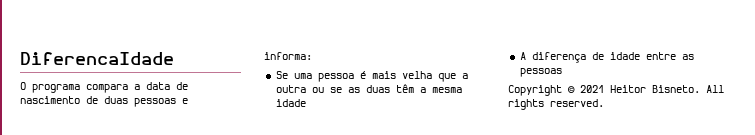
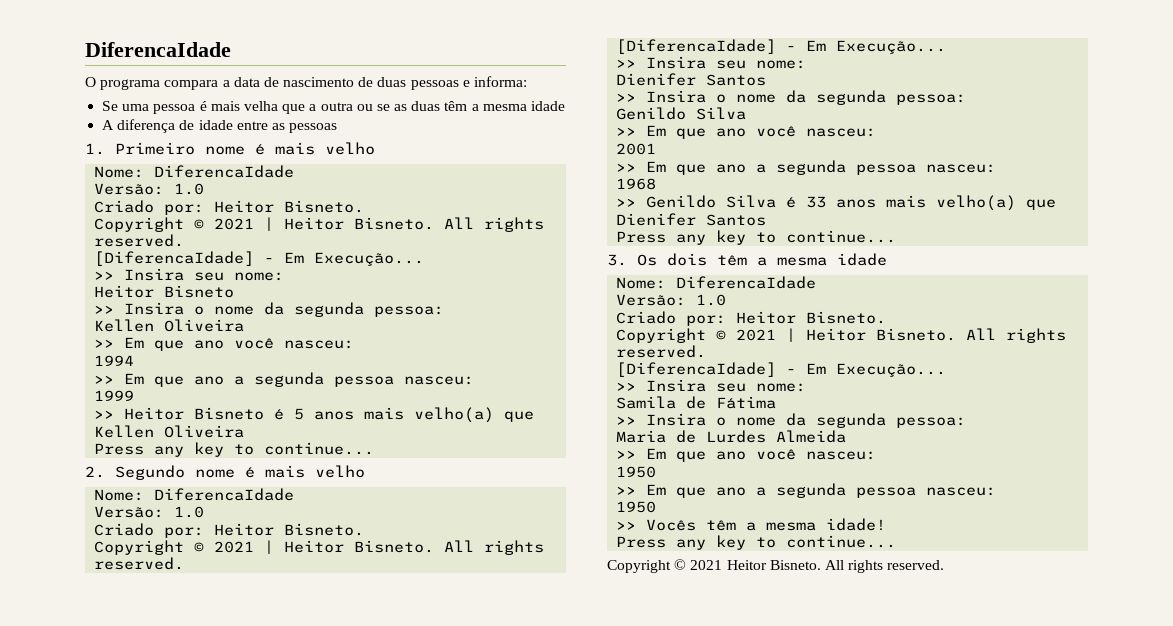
+ 1. Primeiro nome é mais velho
+ Nome: DiferencaIdade
+ Versão: 1.0
+ Criado por: Heitor Bisneto.
+ Copyright © 2021 | Heitor Bisneto. All rights reserved.
+ [DiferencaIdade] - Em Execução...
+ >> Insira seu nome:
+ Heitor Bisneto
+ >> Insira o nome da segunda pessoa:
+ Kellen Oliveira
+ >> Em que ano você nasceu:
+ 1994
+ >> Em que ano a segunda pessoa nasceu:
+ 1999
+ >> Heitor Bisneto é 5 anos mais velho(a) que Kellen Oliveira
+ Press any key to continue...
+ 2. Segundo nome é mais velho
+ Nome: DiferencaIdade
+ Versão: 1.0
+ Criado por: Heitor Bisneto.
+ Copyright © 2021 | Heitor Bisneto. All rights reserved.
+ [DiferencaIdade] - Em Execução...
+ >> Insira seu nome:
+ Dienifer Santos
+ >> Insira o nome da segunda pessoa:
+ Genildo Silva
+ >> Em que ano você nasceu:
+ 2001
+ >> Em que ano a segunda pessoa nasceu:
+ 1968
+ >> Genildo Silva é 33 anos mais velho(a) que Dienifer Santos
+ Press any key to continue...
+ 3. Os dois têm a mesma idade
+ Nome: DiferencaIdade
+ Versão: 1.0
+ Criado por: Heitor Bisneto.
+ Copyright © 2021 | Heitor Bisneto. All rights reserved.
+ [DiferencaIdade] - Em Execução...
+ >> Insira seu nome:
+ Samila de Fátima
+ >> Insira o nome da segunda pessoa:
+ Maria de Lurdes Almeida
+ >> Em que ano você nasceu:
+ 1950
+ >> Em que ano a segunda pessoa nasceu:
+ 1950
+ >> Vocês têm a mesma idade!
+ Press any key to continue...

